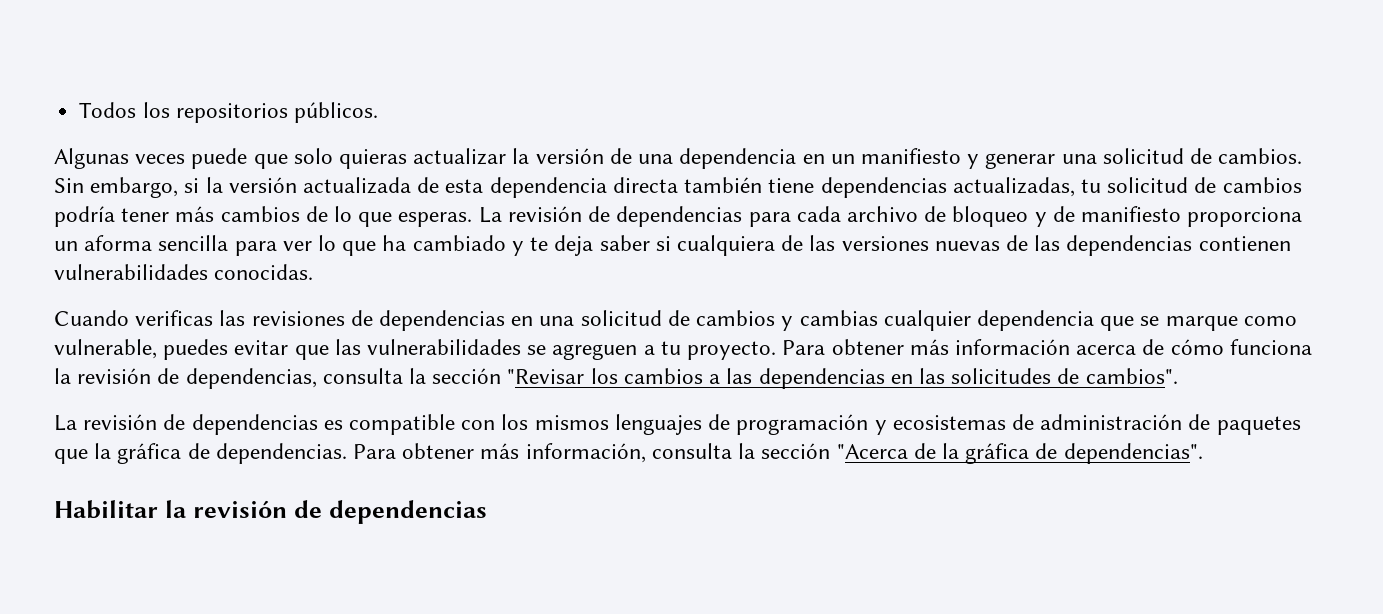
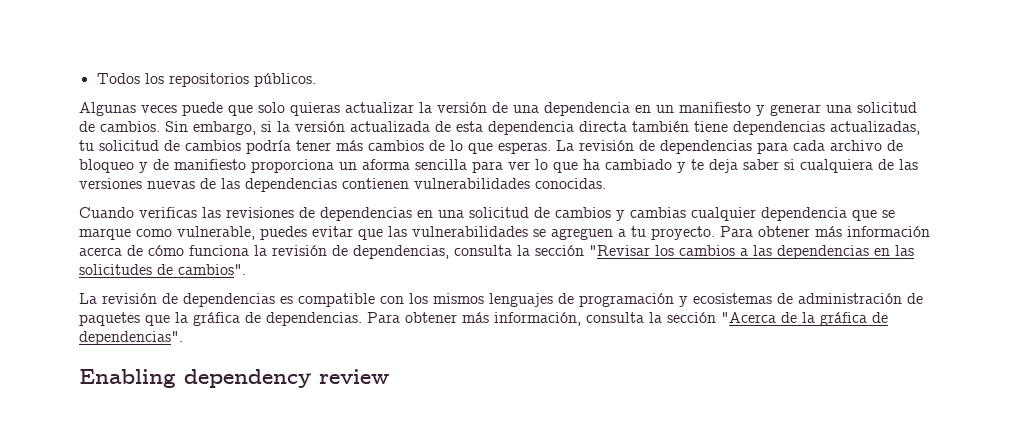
- Habilitar la revisión de dependencias
+ Enabling dependency review

